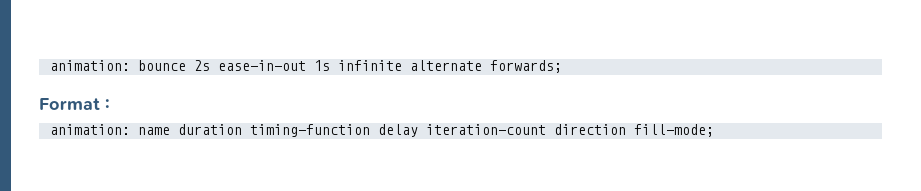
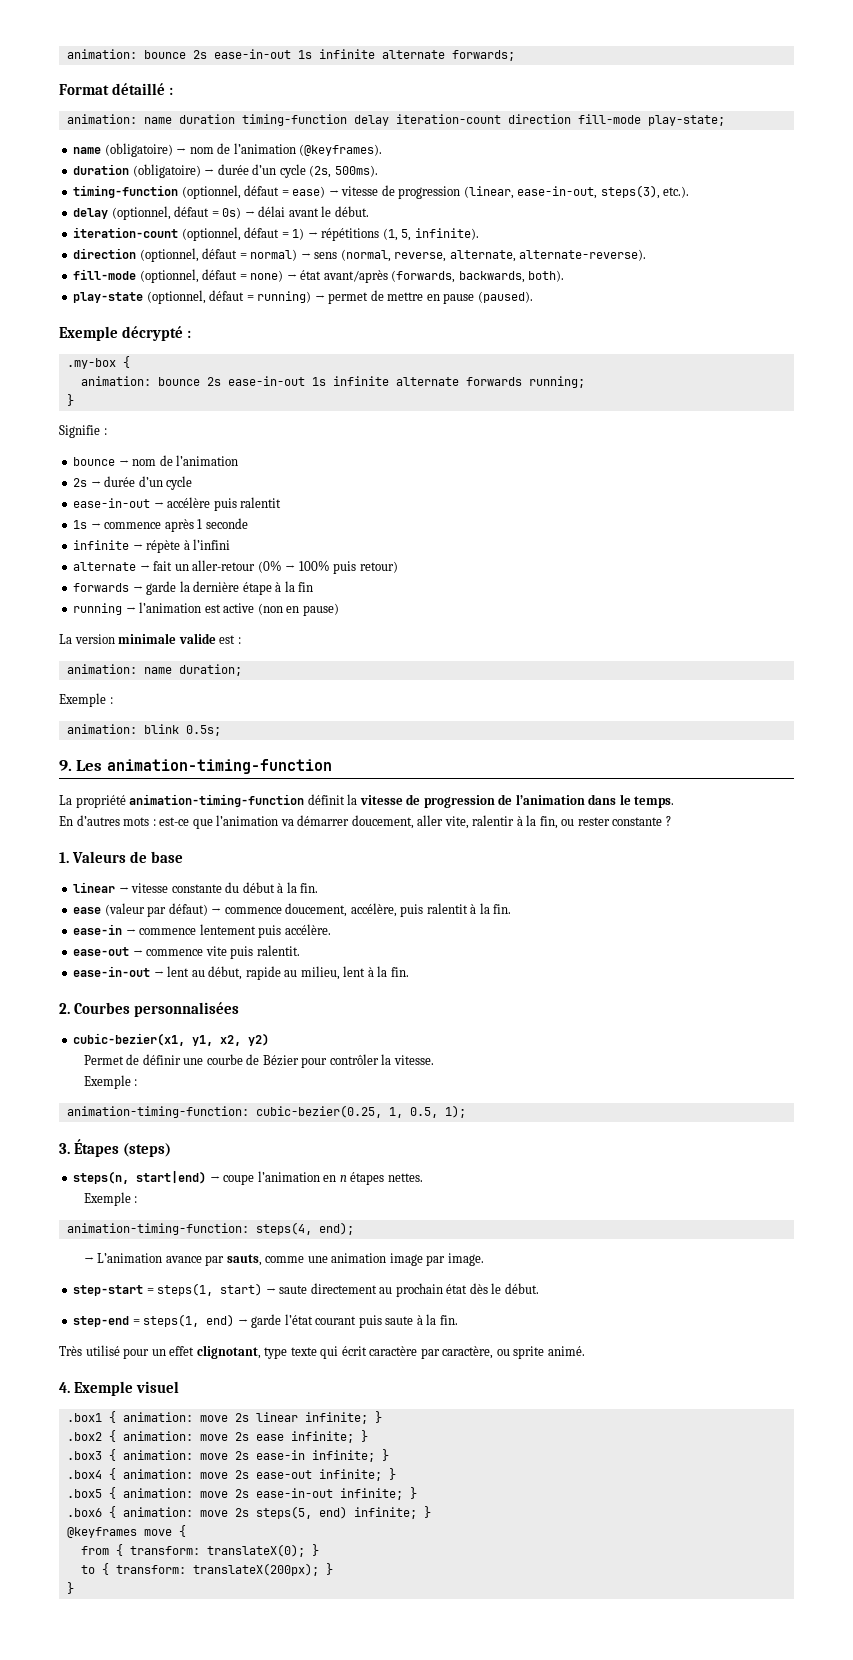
- Format :
+ Format détaillé :
- animation: name duration timing-function delay iteration-count direction fill-mode;
+ animation: name duration timing-function delay iteration-count direction fill-mode play-state;
+ name (obligatoire) → nom de l’animation (@keyframes).
+ duration (obligatoire) → durée d’un cycle (2s, 500ms).
+ timing-function (optionnel, défaut = ease) → vitesse de progression (linear, ease-in-out, steps(3), etc.).
+ delay (optionnel, défaut = 0s) → délai avant le début.
+ iteration-count (optionnel, défaut = 1) → répétitions (1, 5, infinite).
+ direction (optionnel, défaut = normal) → sens (normal, reverse, alternate, alternate-reverse).
+ fill-mode (optionnel, défaut = none) → état avant/après (forwards, backwards, both).
+ play-state (optionnel, défaut = running) → permet de mettre en pause (paused).
+ Exemple décrypté :
+ .my-box {
+ animation: bounce 2s ease-in-out 1s infinite alternate forwards running;
+ }
+ Signifie :
+ bounce → nom de l’animation
+ 2s → durée d’un cycle
+ ease-in-out → accélère puis ralentit
+ 1s → commence après 1 seconde
+ infinite → répète à l’infini
+ alternate → fait un aller-retour (0% → 100% puis retour)
+ forwards → garde la dernière étape à la fin
+ running → l’animation est active (non en pause)
+ La version minimale valide est :
+ animation: name duration;
+ Exemple :
+ animation: blink 0.5s;
+ 9. Les animation-timing-function
+ La propriété animation-timing-function définit la vitesse de progression de l’animation dans le temps.
+ En d’autres mots : est-ce que l’animation va démarrer doucement, aller vite, ralentir à la fin, ou rester constante ?
+ 1. Valeurs de base
+ linear → vitesse constante du début à la fin.
+ ease (valeur par défaut) → commence doucement, accélère, puis ralentit à la fin.
+ ease-in → commence lentement puis accélère.
+ ease-out → commence vite puis ralentit.
+ ease-in-out → lent au début, rapide au milieu, lent à la fin.
+ 2. Courbes personnalisées
+ cubic-bezier(x1, y1, x2, y2)
+ Permet de définir une courbe de Bézier pour contrôler la vitesse.
+ Exemple :
+ animation-timing-function: cubic-bezier(0.25, 1, 0.5, 1);
+ 3. Étapes (steps)
+ steps(n, start|end) → coupe l’animation en n étapes nettes.
+ Exemple :
+ animation-timing-function: steps(4, end);
+ → L’animation avance par sauts, comme une animation image par image.
+ step-start = steps(1, start) → saute directement au prochain état dès le début.
+ step-end = steps(1, end) → garde l’état courant puis saute à la fin.
+ Très utilisé pour un effet clignotant, type texte qui écrit caractère par caractère, ou sprite animé.
+ 4. Exemple visuel
+ .box1 { animation: move 2s linear infinite; }
+ .box2 { animation: move 2s ease infinite; }
+ .box3 { animation: move 2s ease-in infinite; }
+ .box4 { animation: move 2s ease-out infinite; }
+ .box5 { animation: move 2s ease-in-out infinite; }
+ .box6 { animation: move 2s steps(5, end) infinite; }
+ @keyframes move {
+ from { transform: translateX(0); }
+ to { transform: translateX(200px); }
+ }

